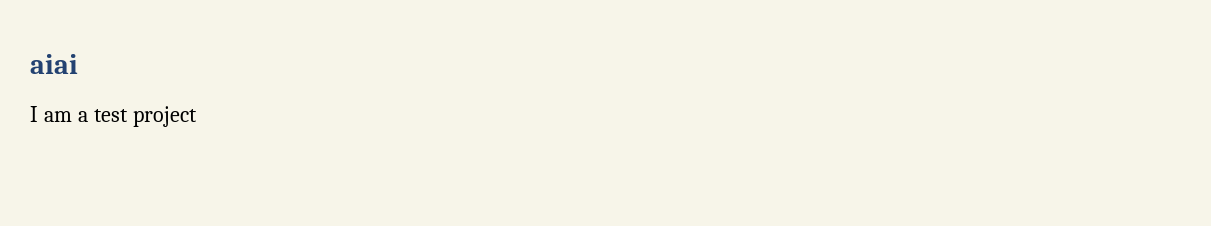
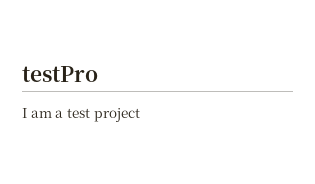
- aiai
+ testPro

